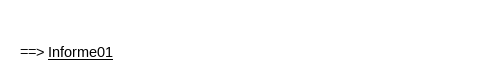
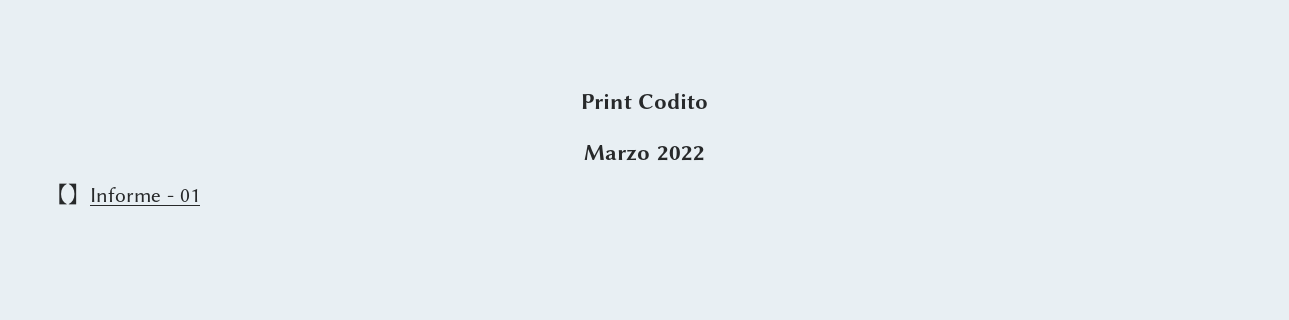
- ==> Informe01
+ Print Codito
+ Marzo 2022
+ 【】Informe - 01

